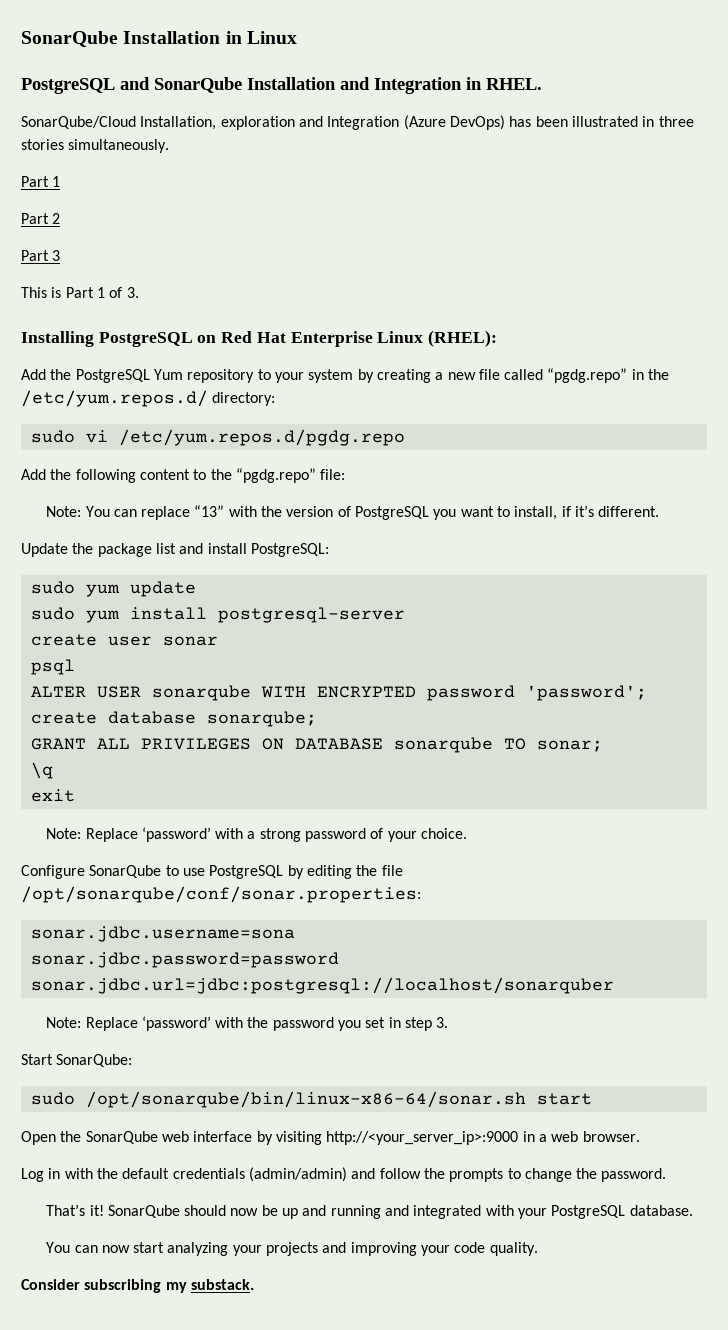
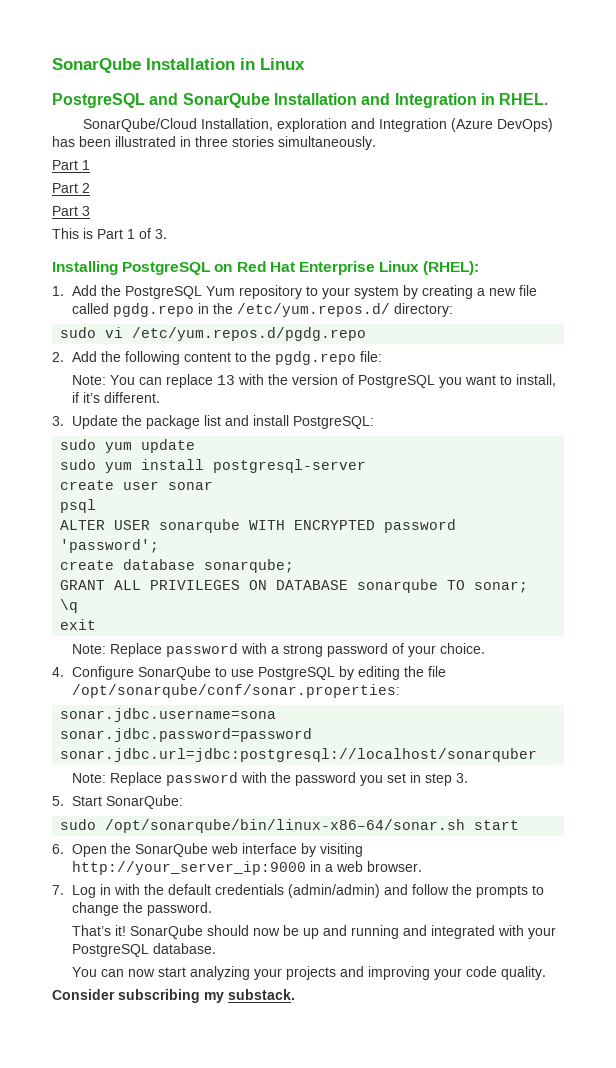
- Add the PostgreSQL Yum repository to your system by creating a new file called “pgdg.repo” in the /etc/yum.repos.d/ directory:
+ 1. Add the PostgreSQL Yum repository to your system by creating a new file called pgdg.repo in the /etc/yum.repos.d/ directory:
- Add the following content to the “pgdg.repo” file:
+ 2. Add the following content to the pgdg.repo file:
- Note: You can replace “13” with the version of PostgreSQL you want to install, if it’s different.
+ Note: You can replace 13 with the version of PostgreSQL you want to install, if it’s different.
- Update the package list and install PostgreSQL:
+ 3. Update the package list and install PostgreSQL:
- Note: Replace ‘password’ with a strong password of your choice.
+ Note: Replace password with a strong password of your choice.
- Configure SonarQube to use PostgreSQL by editing the file /opt/sonarqube/conf/sonar.properties:
+ 4. Configure SonarQube to use PostgreSQL by editing the file /opt/sonarqube/conf/sonar.properties:
- Note: Replace ‘password’ with the password you set in step 3.
+ Note: Replace password with the password you set in step 3.
- Start SonarQube:
+ 5. Start SonarQube:
- Open the SonarQube web interface by visiting http://<your_server_ip>:9000 in a web browser.
+ 6. Open the SonarQube web interface by visiting http://your_server_ip:9000 in a web browser.
- Log in with the default credentials (admin/admin) and follow the prompts to change the password.
+ 7. Log in with the default credentials (admin/admin) and follow the prompts to change the password.

